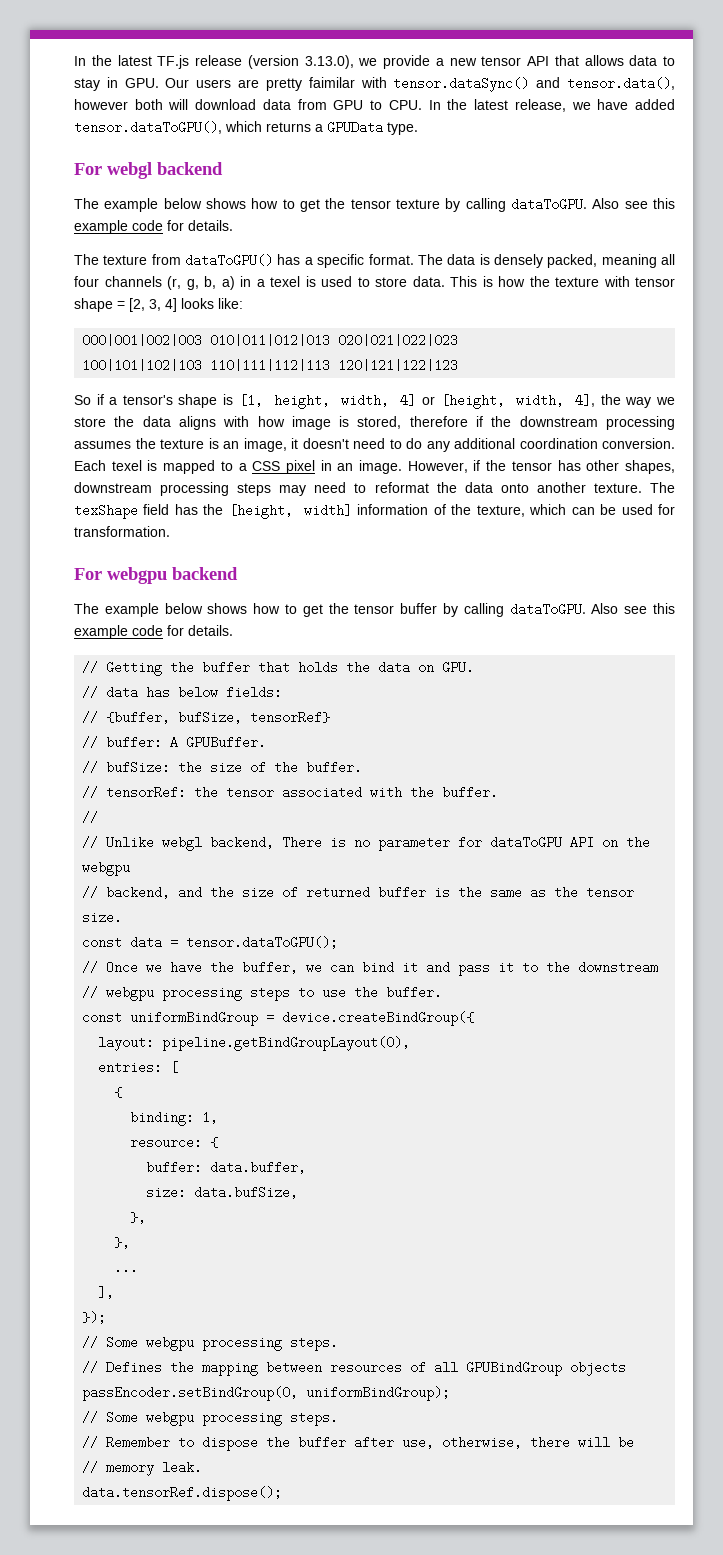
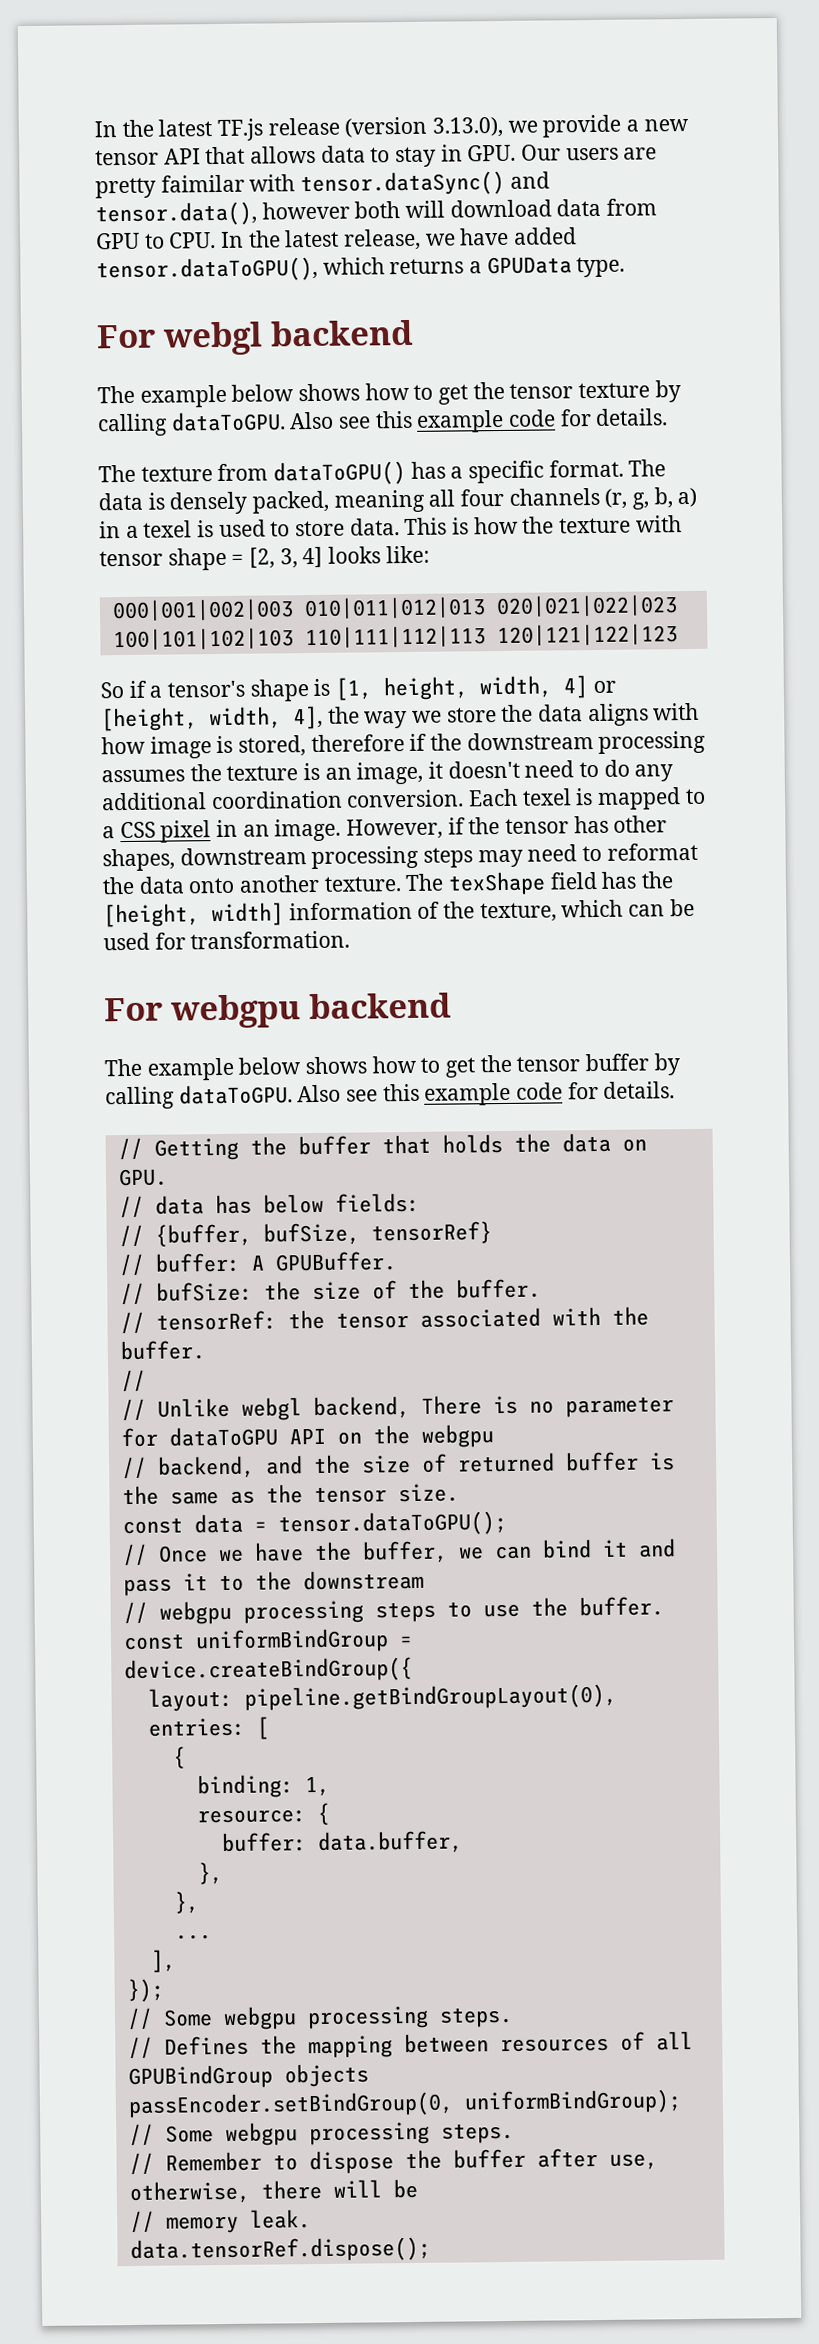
- size: data.bufSize,

